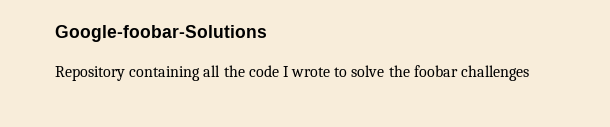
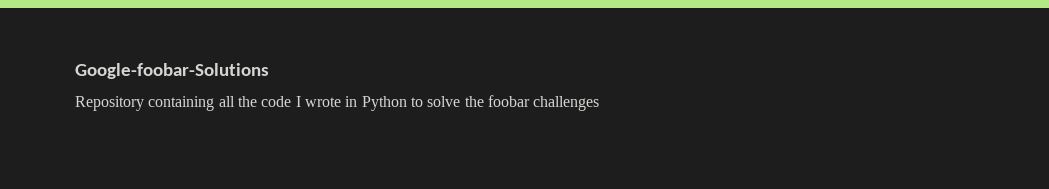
- Repository containing all the code I wrote to solve the foobar challenges
+ Repository containing all the code I wrote in Python to solve the foobar challenges

